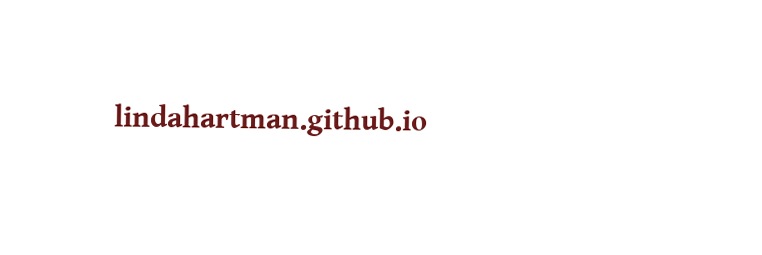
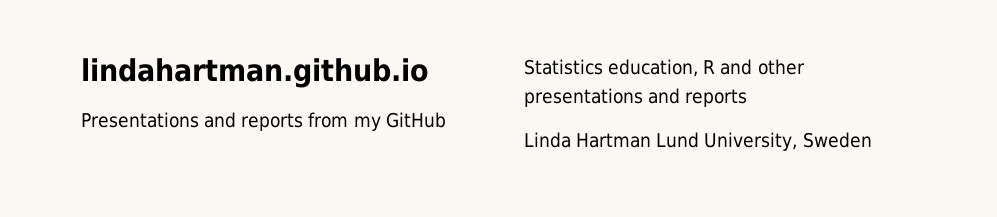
+ Presentations and reports from my GitHub Statistics education, R and other presentations and reports
+ Linda Hartman Lund University, Sweden

